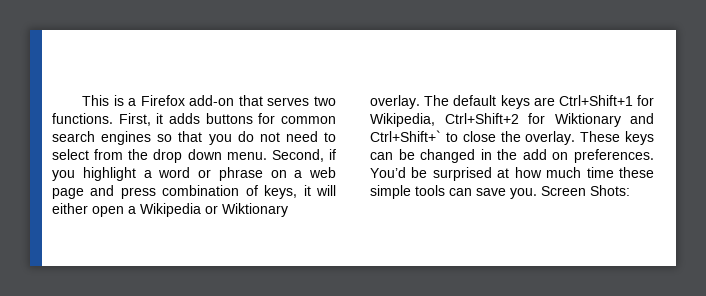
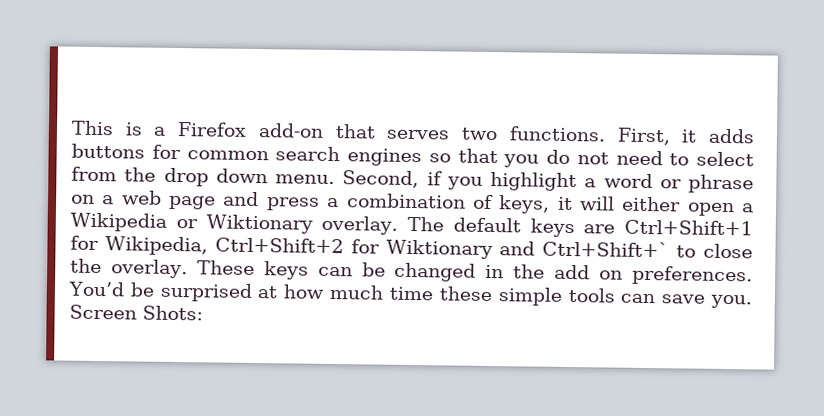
- Second, if you highlight a word or phrase on a web page and press combination of keys, it will either open a Wikipedia or Wiktionary overlay.
+ Second, if you highlight a word or phrase on a web page and press a combination of keys, it will either open a Wikipedia or Wiktionary overlay.

